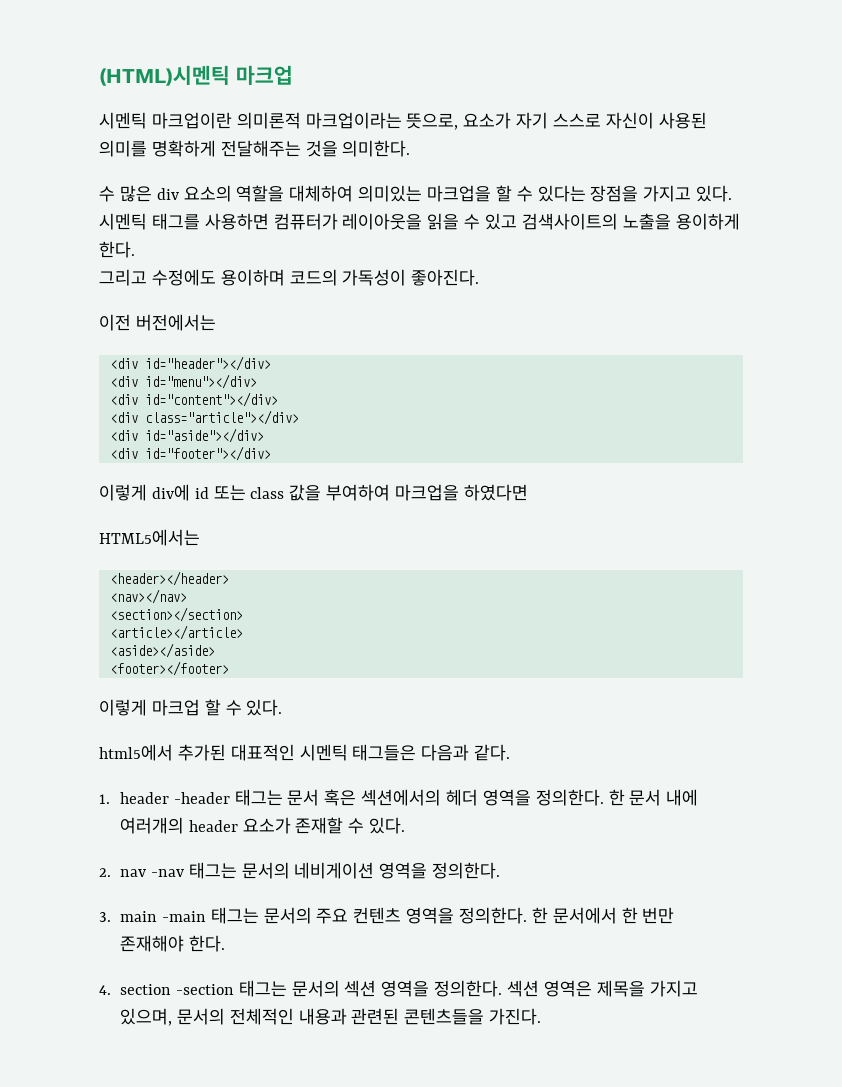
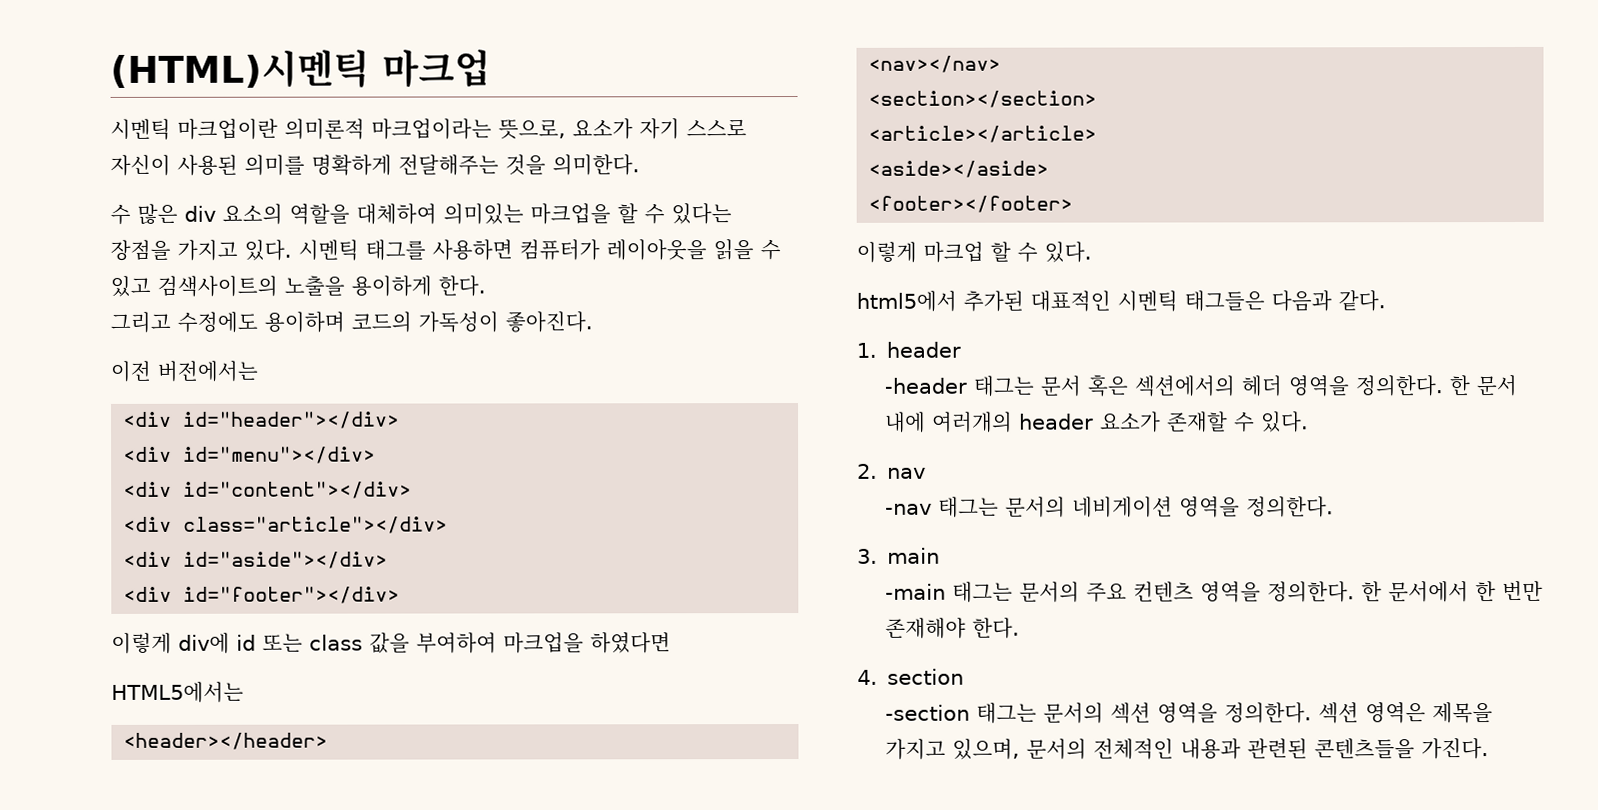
- 1. header -header 태그는 문서 혹은 섹션에서의 헤더 영역을 정의한다.
+ 1. header
+ -header 태그는 문서 혹은 섹션에서의 헤더 영역을 정의한다.
- 2. nav -nav 태그는 문서의 네비게이션 영역을 정의한다.
+ 2. nav
+ -nav 태그는 문서의 네비게이션 영역을 정의한다.
- 3. main -main 태그는 문서의 주요 컨텐츠 영역을 정의한다.
+ 3. main
+ -main 태그는 문서의 주요 컨텐츠 영역을 정의한다.
- 4. section -section 태그는 문서의 섹션 영역을 정의한다.
+ 4. section
+ -section 태그는 문서의 섹션 영역을 정의한다.

